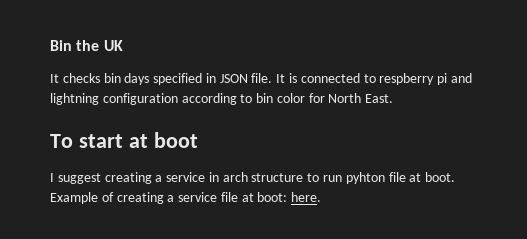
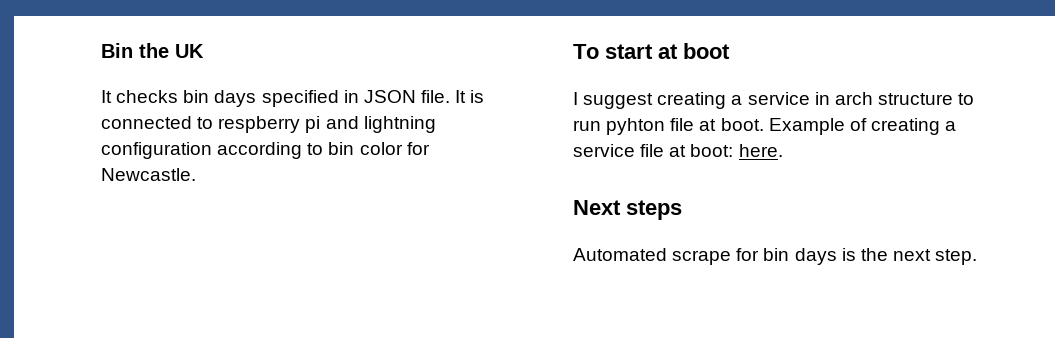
- It is connected to respberry pi and lightning configuration according to bin color for North East.
+ It is connected to respberry pi and lightning configuration according to bin color for Newcastle.
+ Next steps
+ Automated scrape for bin days is the next step.

